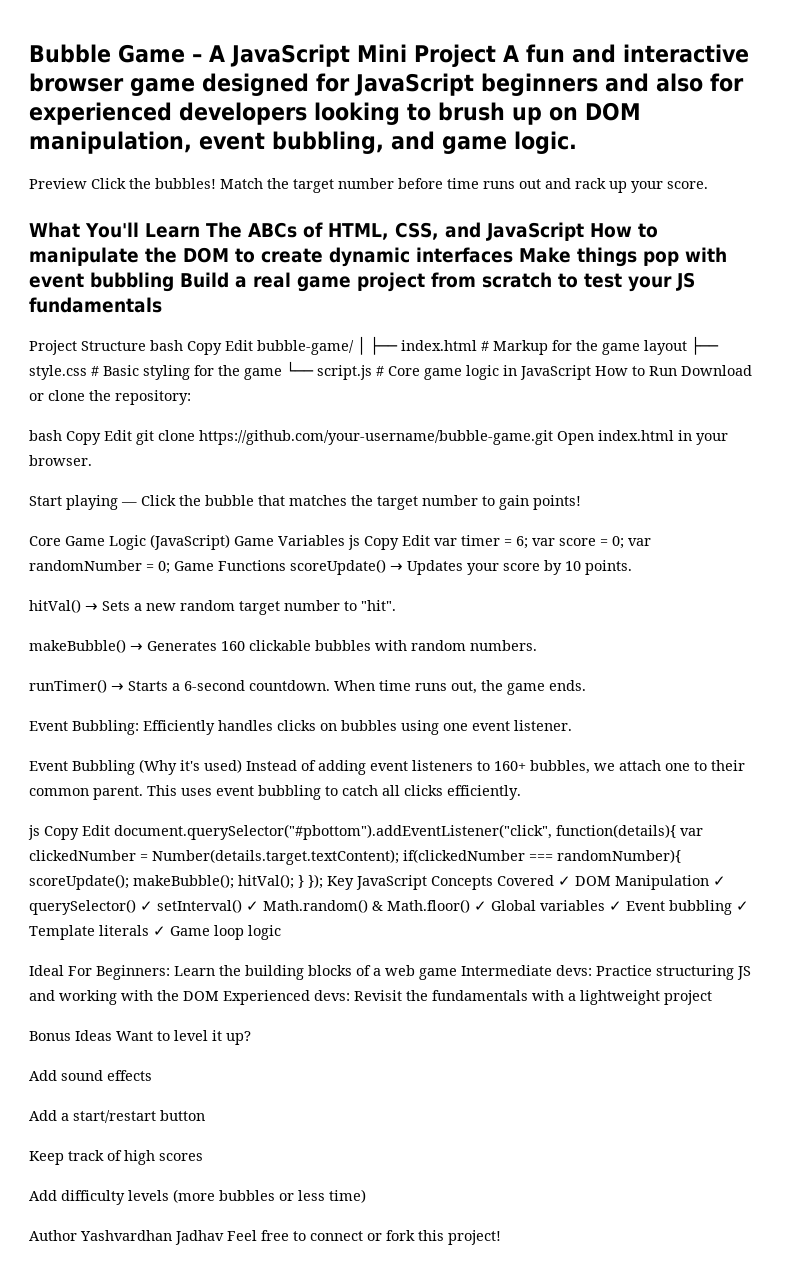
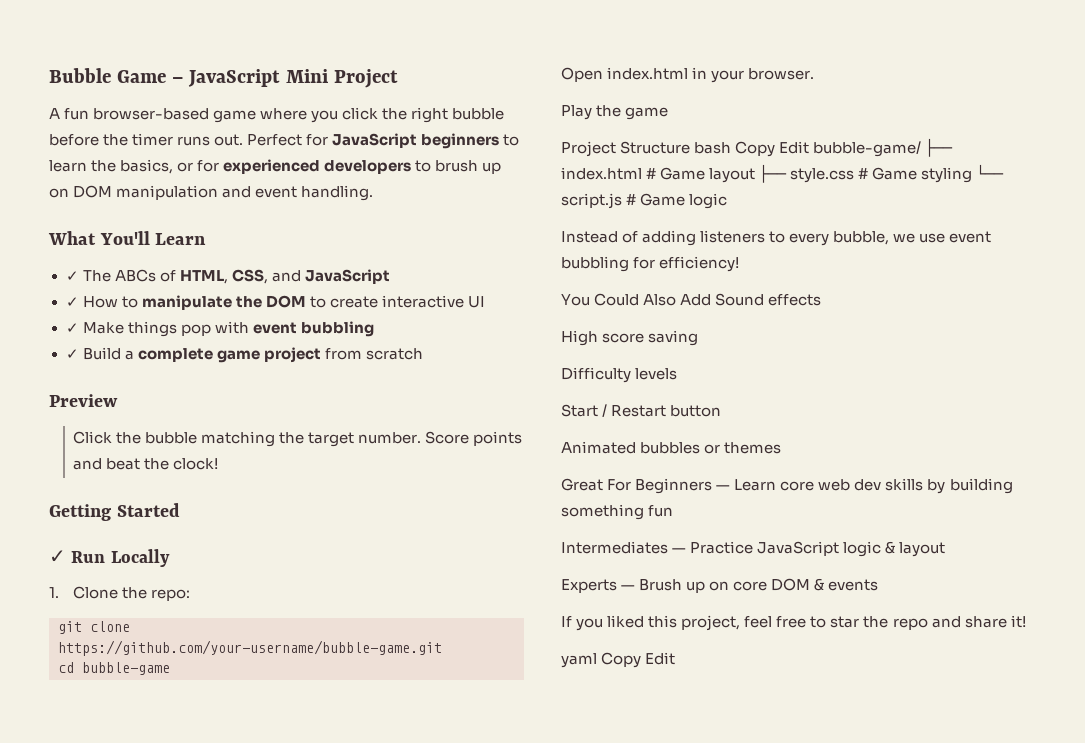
- Bubble Game – A JavaScript Mini Project A fun and interactive browser game designed for JavaScript beginners and also for experienced developers looking to brush up on DOM manipulation, event bubbling, and game logic.
- Preview Click the bubbles! Match the target number before time runs out and rack up your score.
+ Bubble Game – JavaScript Mini Project
+ A fun browser-based game where you click the right bubble before the timer runs out. Perfect for JavaScript beginners to learn the basics, or for experienced developers to brush up on DOM manipulation and event handling.
- What You'll Learn The ABCs of HTML, CSS, and JavaScript How to manipulate the DOM to create dynamic interfaces Make things pop with event bubbling Build a real game project from scratch to test your JS fundamentals
+ What You'll Learn
+ ✓ The ABCs of HTML, CSS, and JavaScript
+ ✓ How to manipulate the DOM to create interactive UI
+ ✓ Make things pop with event bubbling
+ ✓ Build a complete game project from scratch
+ Preview
+ Click the bubble matching the target number. Score points and beat the clock!
+ Getting Started
+ ✓ Run Locally
+ 1. Clone the repo:
+ git clone https://github.com/your-username/bubble-game.git
+ cd bubble-game
+ Open index.html in your browser.
+ Play the game
- Project Structure bash Copy Edit bubble-game/ │ ├── index.html # Markup for the game layout ├── style.css # Basic styling for the game └── script.js # Core game logic in JavaScript How to Run Download or clone the repository:
- bash Copy Edit git clone https://github.com/your-username/bubble-game.git Open index.html in your browser.
- Start playing — Click the bubble that matches the target number to gain points!
- Core Game Logic (JavaScript) Game Variables js Copy Edit var timer = 6; var score = 0; var randomNumber = 0; Game Functions scoreUpdate() → Updates your score by 10 points.
- hitVal() → Sets a new random target number to "hit".
- makeBubble() → Generates 160 clickable bubbles with random numbers.
- runTimer() → Starts a 6-second countdown. When time runs out, the game ends.
- Event Bubbling: Efficiently handles clicks on bubbles using one event listener.
- Event Bubbling (Why it's used) Instead of adding event listeners to 160+ bubbles, we attach one to their common parent. This uses event bubbling to catch all clicks efficiently.
- js Copy Edit document.querySelector("#pbottom").addEventListener("click", function(details){ var clickedNumber = Number(details.target.textContent); if(clickedNumber === randomNumber){ scoreUpdate(); makeBubble(); hitVal(); } }); Key JavaScript Concepts Covered ✓ DOM Manipulation ✓ querySelector() ✓ setInterval() ✓ Math.random() & Math.floor() ✓ Global variables ✓ Event bubbling ✓ Template literals ✓ Game loop logic
- Ideal For Beginners: Learn the building blocks of a web game Intermediate devs: Practice structuring JS and working with the DOM Experienced devs: Revisit the fundamentals with a lightweight project
- Bonus Ideas Want to level it up?
- Add sound effects
- Add a start/restart button
- Keep track of high scores
- Add difficulty levels (more bubbles or less time)
- Author Yashvardhan Jadhav Feel free to connect or fork this project!
+ Project Structure bash Copy Edit bubble-game/ ├── index.html # Game layout ├── style.css # Game styling └── script.js # Game logic
+ Instead of adding listeners to every bubble, we use event bubbling for efficiency!
+ You Could Also Add Sound effects
+ High score saving
+ Difficulty levels
+ Start / Restart button
+ Animated bubbles or themes
+ Great For Beginners — Learn core web dev skills by building something fun
+ Intermediates — Practice JavaScript logic & layout
+ Experts — Brush up on core DOM & events
+ If you liked this project, feel free to star the repo and share it!
+ yaml Copy Edit

